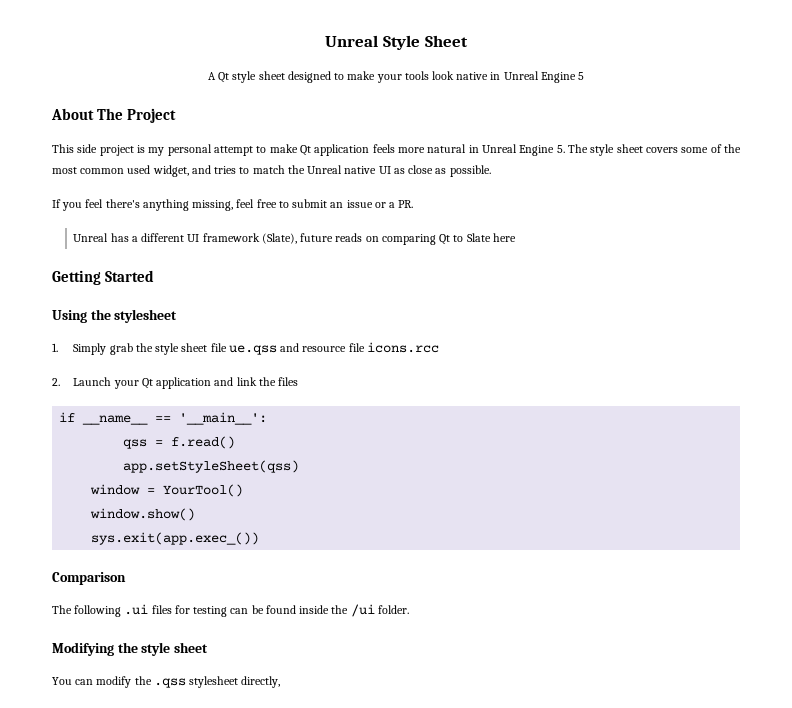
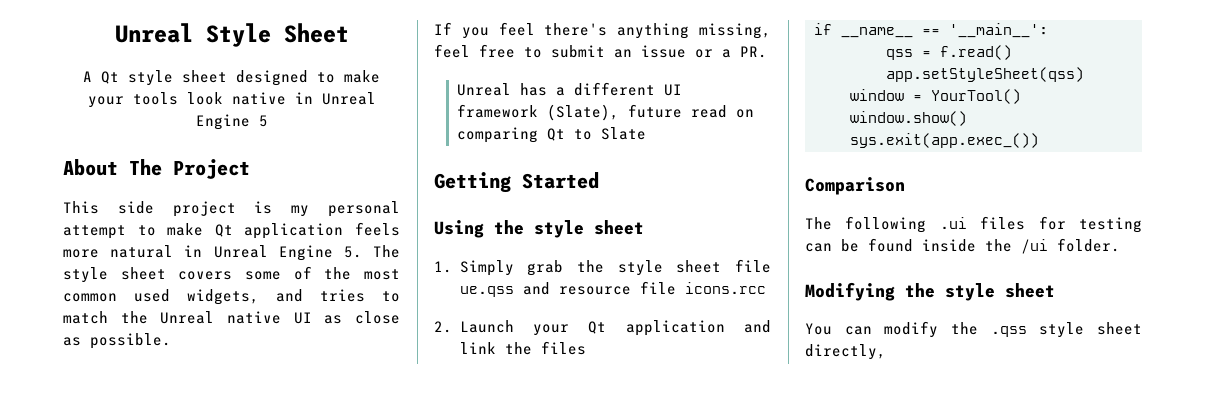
- This side project is my personal attempt to make Qt application feels more natural in Unreal Engine 5. The style sheet covers some of the most common used widget, and tries to match the Unreal native UI as close as possible.
+ This side project is my personal attempt to make Qt application feels more natural in Unreal Engine 5. The style sheet covers some of the most common used widgets, and tries to match the Unreal native UI as close as possible.
- Unreal has a different UI framework (Slate), future reads on comparing Qt to Slate here
+ Unreal has a different UI framework (Slate), future read on comparing Qt to Slate
- Using the stylesheet
+ Using the style sheet
- You can modify the .qss stylesheet directly,
+ You can modify the .qss style sheet directly,

